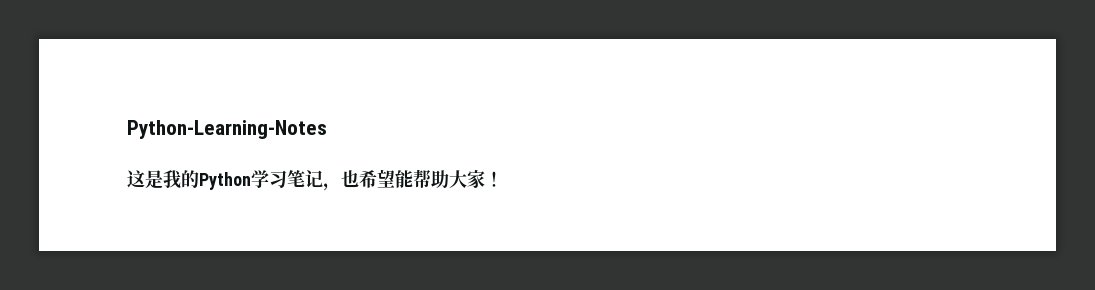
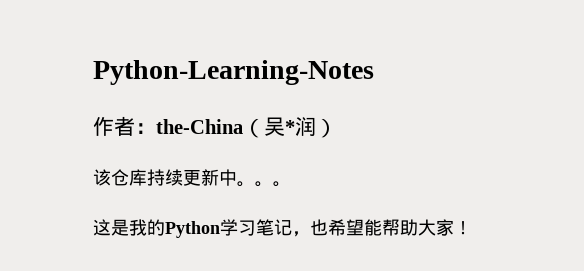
+ 作者：the-China（吴*润）
+ 该仓库持续更新中。。。

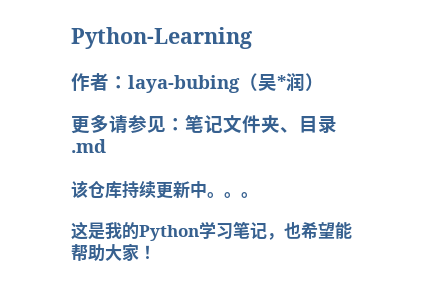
- Python-Learning-Notes
+ Python-Learning
- 作者：the-China（吴*润）
+ 作者：laya-bubing（吴*润）
+ 更多请参见：笔记文件夹、目录.md

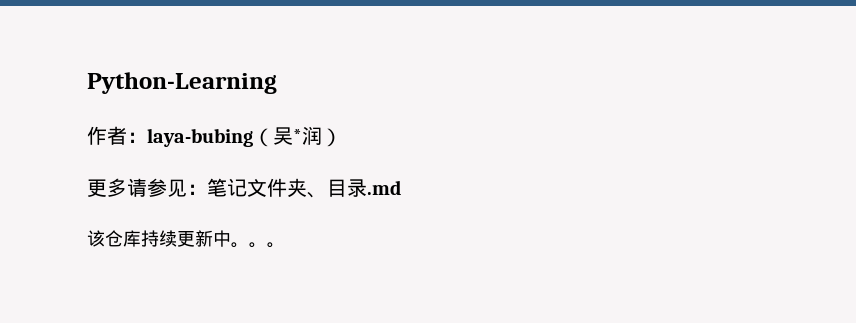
- 这是我的Python学习笔记，也希望能帮助大家！

